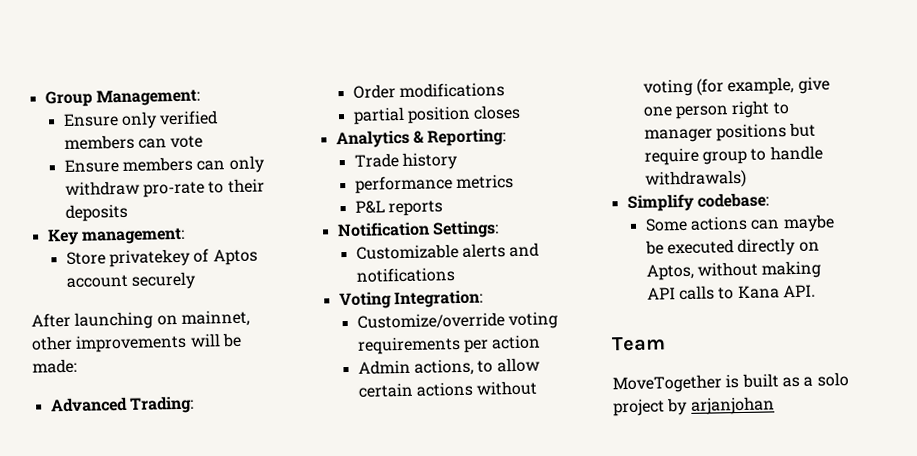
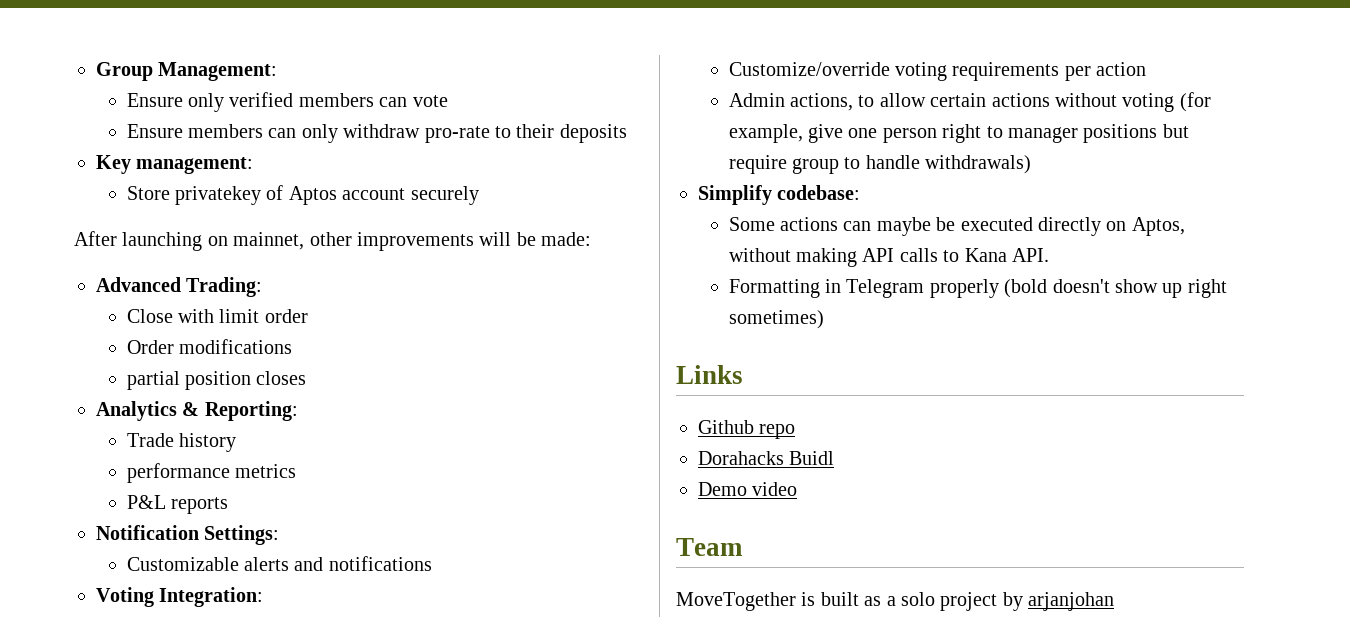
+ Close with limit order
+ Formatting in Telegram properly (bold doesn't show up right sometimes)
+ Links
+ Github repo
+ Dorahacks Buidl
+ Demo video

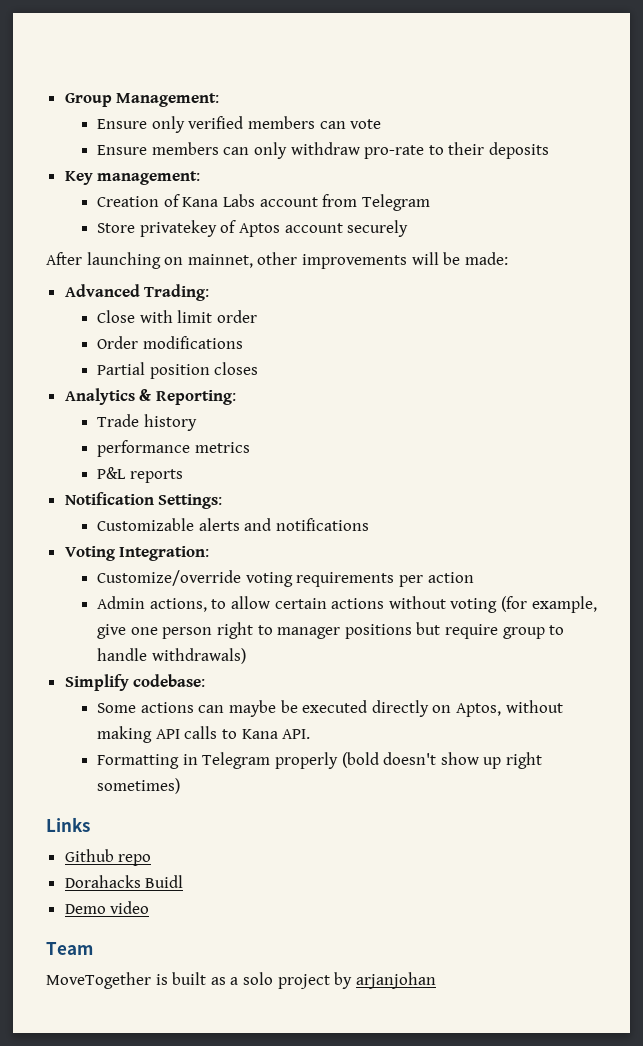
+ Creation of Kana Labs account from Telegram
- partial position closes
+ Partial position closes

